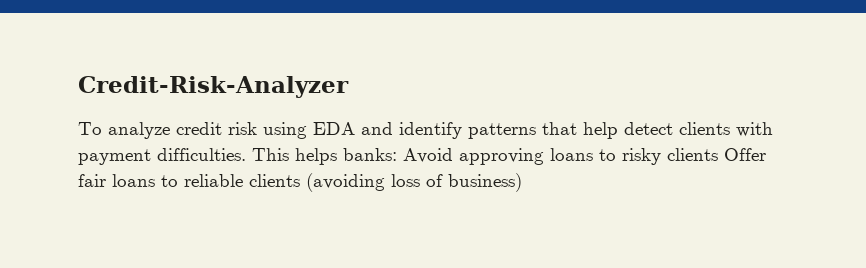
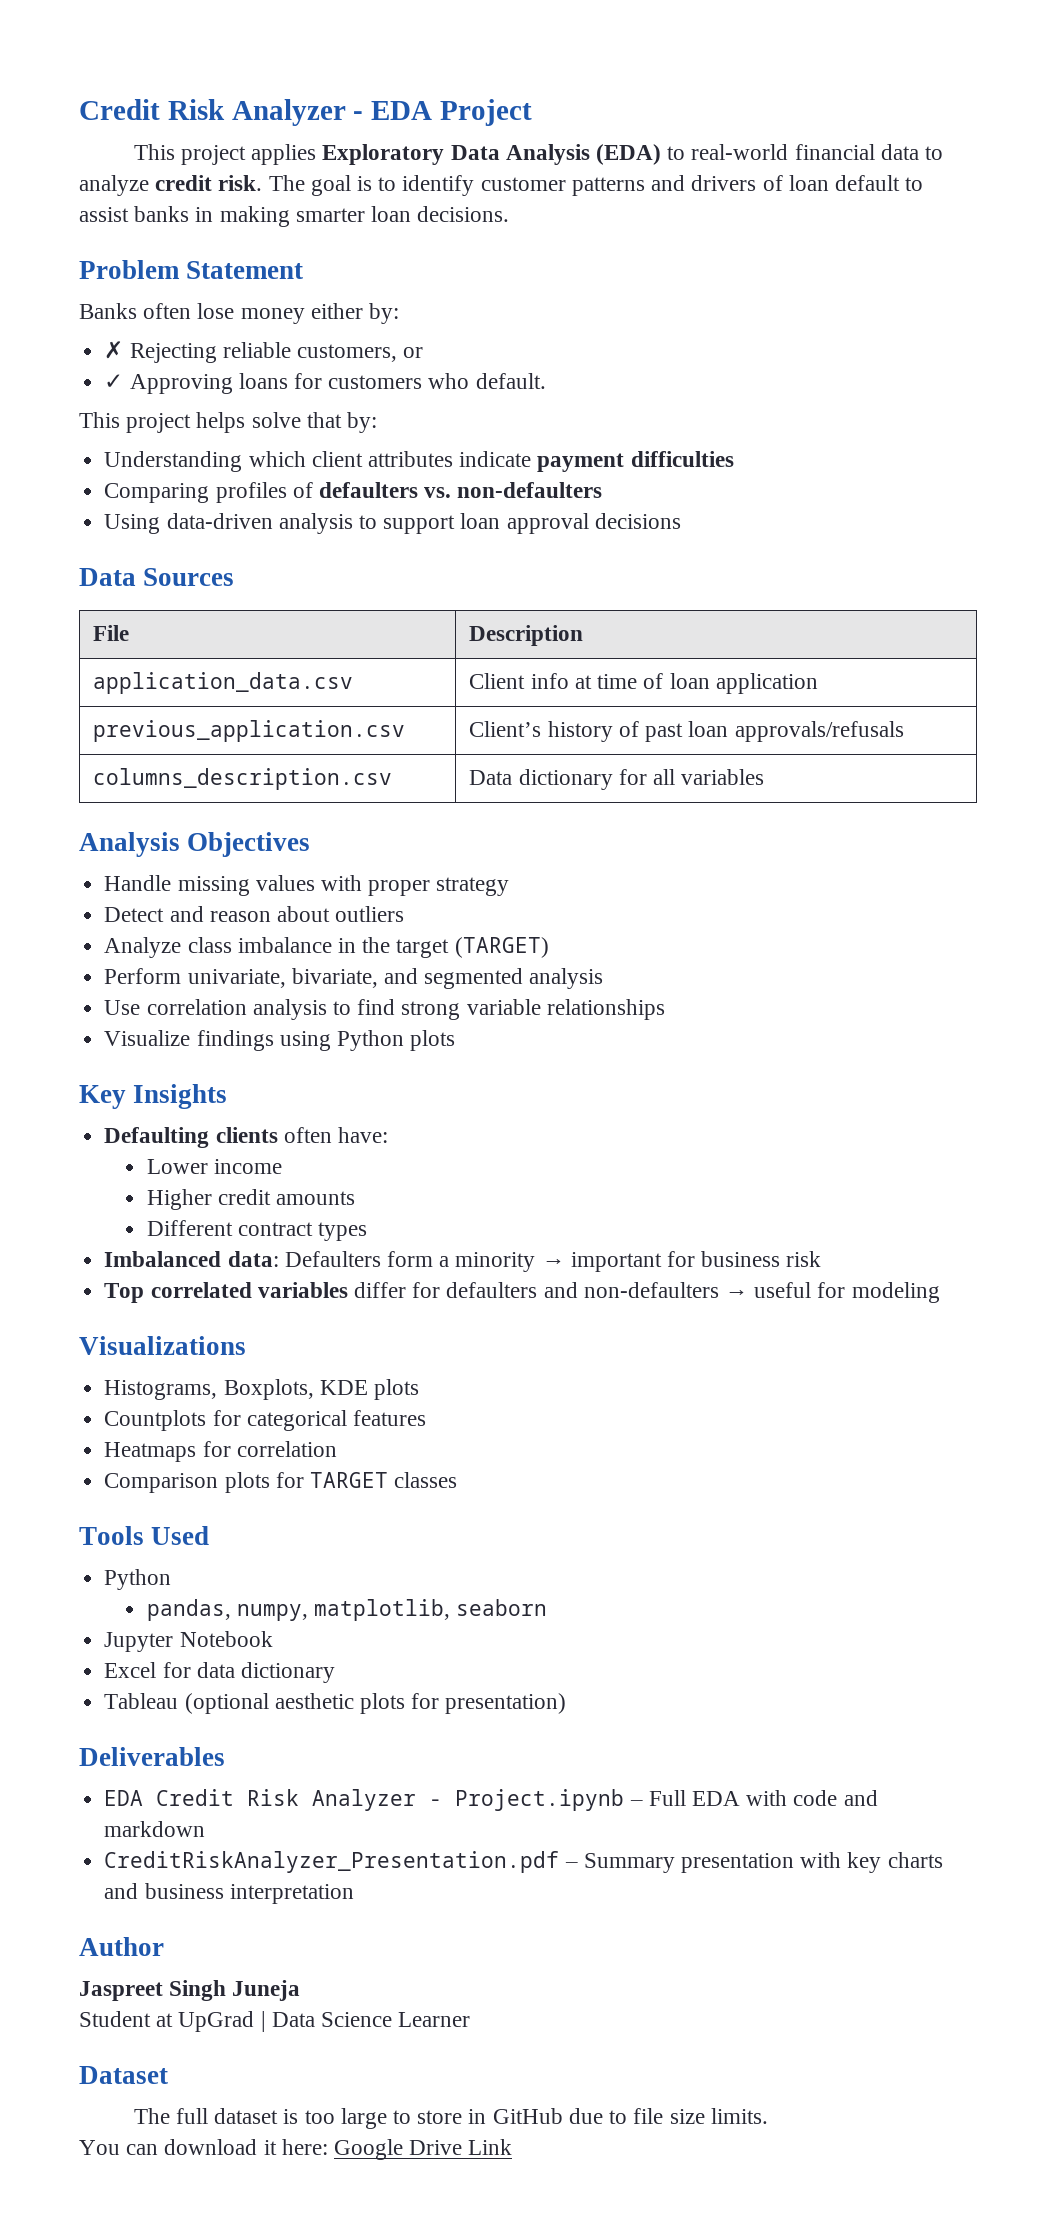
- Credit-Risk-Analyzer
- To analyze credit risk using EDA and identify patterns that help detect clients with payment difficulties. This helps banks: Avoid approving loans to risky clients Offer fair loans to reliable clients (avoiding loss of business)
+ Credit Risk Analyzer - EDA Project
+ This project applies Exploratory Data Analysis (EDA) to real-world financial data to analyze credit risk. The goal is to identify customer patterns and drivers of loan default to assist banks in making smarter loan decisions.
+ Problem Statement
+ Banks often lose money either by:
+ ✗ Rejecting reliable customers, or
+ ✓ Approving loans for customers who default.
+ This project helps solve that by:
+ Understanding which client attributes indicate payment difficulties
+ Comparing profiles of defaulters vs. non-defaulters
+ Using data-driven analysis to support loan approval decisions
+ Data Sources
+ File | Description
+ application_data.csv | Client info at time of loan application
+ previous_application.csv | Client’s history of past loan approvals/refusals
+ columns_description.csv | Data dictionary for all variables
+ Analysis Objectives
+ Handle missing values with proper strategy
+ Detect and reason about outliers
+ Analyze class imbalance in the target (TARGET)
+ Perform univariate, bivariate, and segmented analysis
+ Use correlation analysis to find strong variable relationships
+ Visualize findings using Python plots
+ Key Insights
+ Defaulting clients often have:
+ Lower income
+ Higher credit amounts
+ Different contract types
+ Imbalanced data: Defaulters form a minority → important for business risk
+ Top correlated variables differ for defaulters and non-defaulters → useful for modeling
+ Visualizations
+ Histograms, Boxplots, KDE plots
+ Countplots for categorical features
+ Heatmaps for correlation
+ Comparison plots for TARGET classes
+ Tools Used
+ Python
+ pandas, numpy, matplotlib, seaborn
+ Jupyter Notebook
+ Excel for data dictionary
+ Tableau (optional aesthetic plots for presentation)
+ Deliverables
+ EDA Credit Risk Analyzer - Project.ipynb – Full EDA with code and markdown
+ CreditRiskAnalyzer_Presentation.pdf – Summary presentation with key charts and business interpretation
+ Author
+ Jaspreet Singh Juneja
+ Student at UpGrad | Data Science Learner
+ Dataset
+ The full dataset is too large to store in GitHub due to file size limits.
+ You can download it here: Google Drive Link

